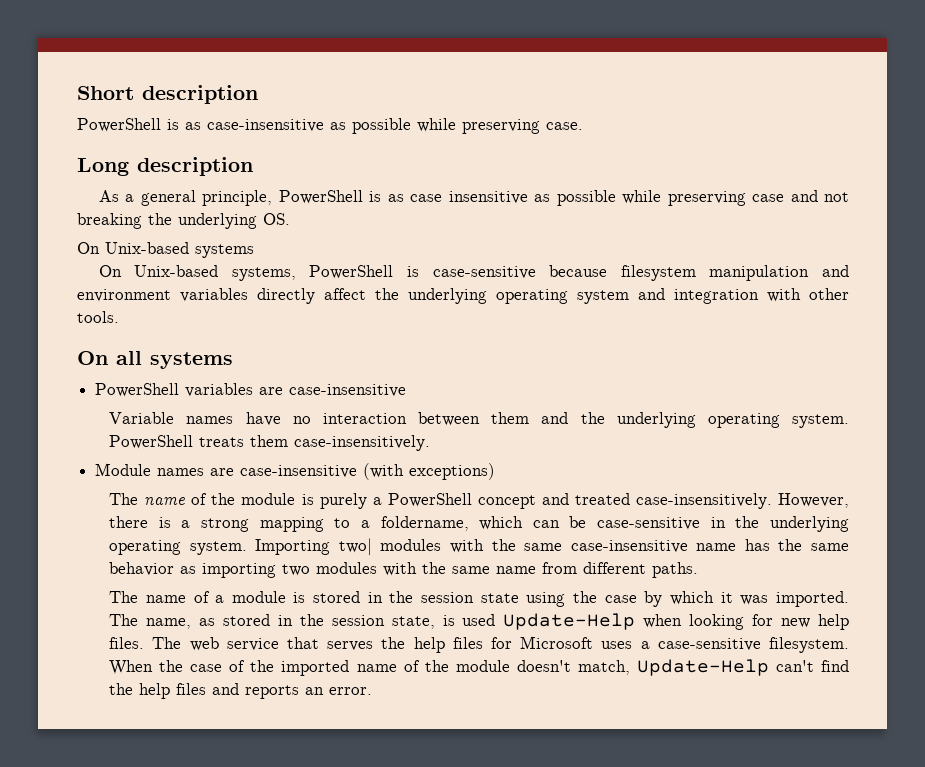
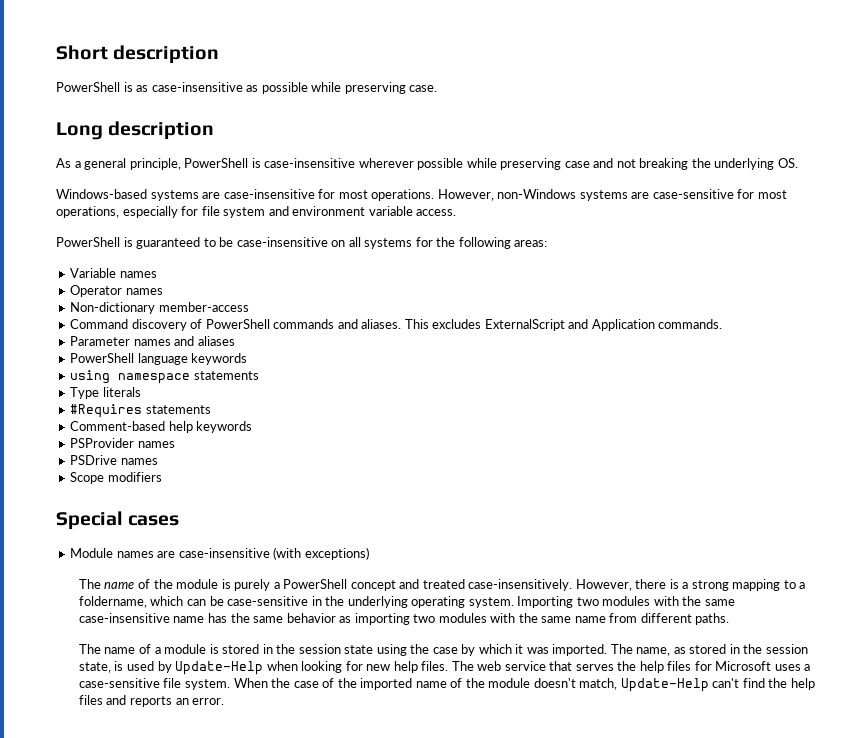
- As a general principle, PowerShell is as case insensitive as possible while preserving case and not breaking the underlying OS.
+ As a general principle, PowerShell is case-insensitive wherever possible while preserving case and not breaking the underlying OS.
- On Unix-based systems
- On Unix-based systems, PowerShell is case-sensitive because filesystem manipulation and environment variables directly affect the underlying operating system and integration with other tools.
- On all systems
- PowerShell variables are case-insensitive
- Variable names have no interaction between them and the underlying operating system. PowerShell treats them case-insensitively.
+ Windows-based systems are case-insensitive for most operations. However, non-Windows systems are case-sensitive for most operations, especially for file system and environment variable access.
+ PowerShell is guaranteed to be case-insensitive on all systems for the following areas:
+ Variable names
+ Operator names
+ Non-dictionary member-access
+ Command discovery of PowerShell commands and aliases. This excludes ExternalScript and Application commands.
+ Parameter names and aliases
+ PowerShell language keywords
+ using namespace statements
+ Type literals
+ #Requires statements
+ Comment-based help keywords
+ PSProvider names
+ PSDrive names
+ Scope modifiers
+ Special cases
- Importing two| modules with the same case-insensitive name has the same behavior as importing two modules with the same name from different paths.
+ Importing two modules with the same case-insensitive name has the same behavior as importing two modules with the same name from different paths.
- The name, as stored in the session state, is used Update-Help when looking for new help files.
+ The name, as stored in the session state, is used by Update-Help when looking for new help files.
- The web service that serves the help files for Microsoft uses a case-sensitive filesystem.
+ The web service that serves the help files for Microsoft uses a case-sensitive file system.

